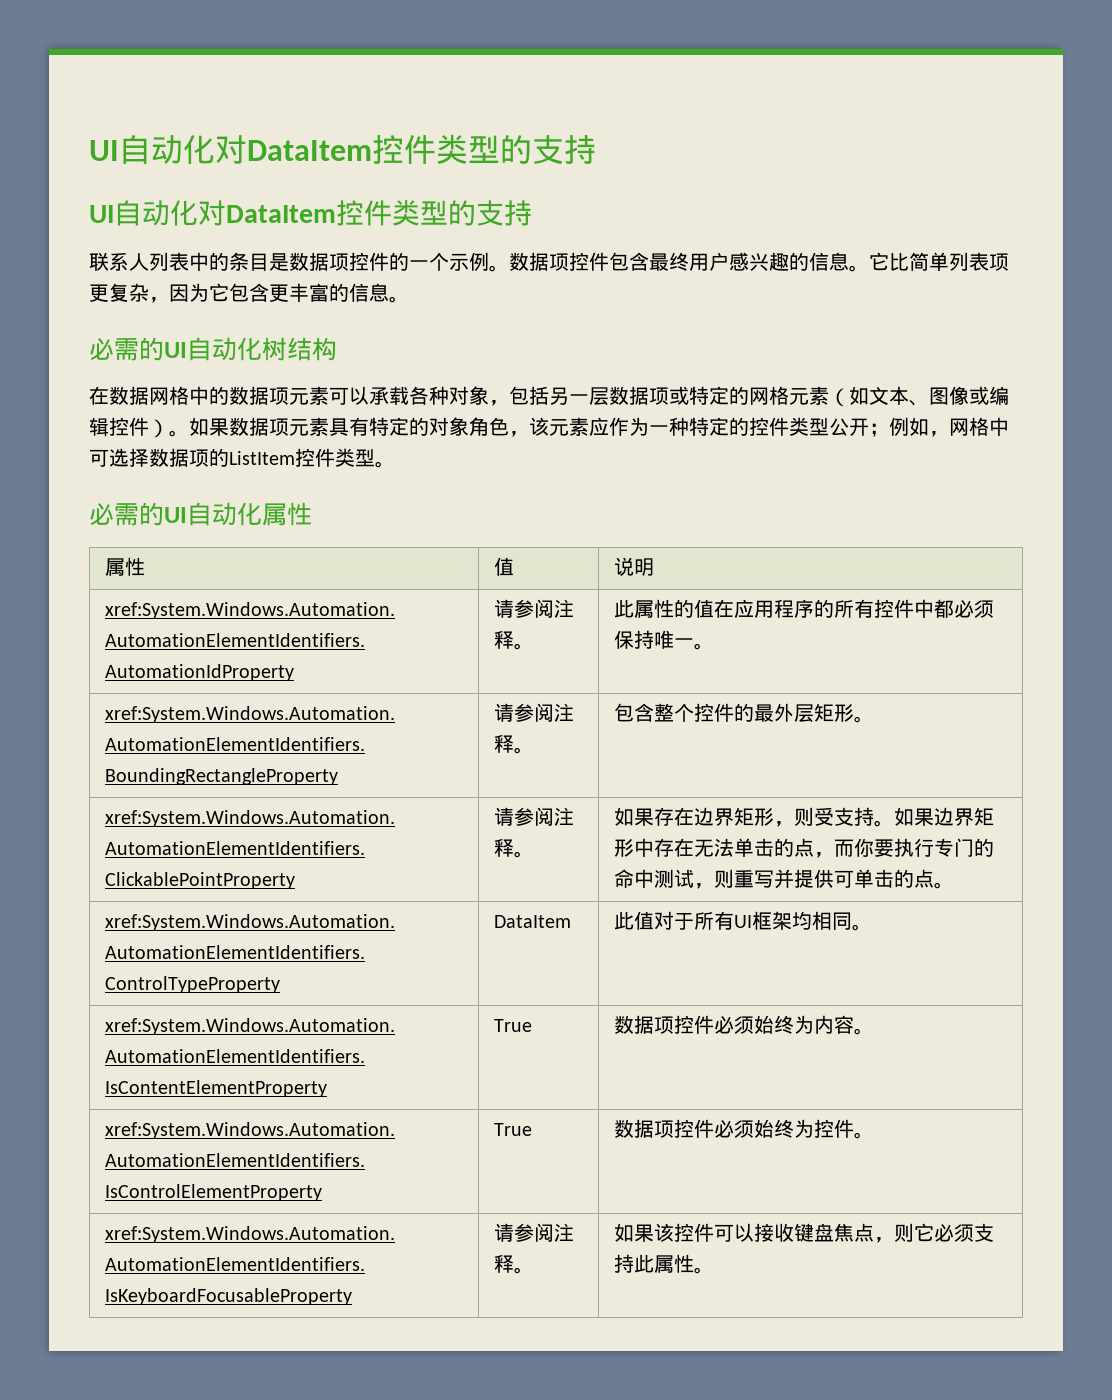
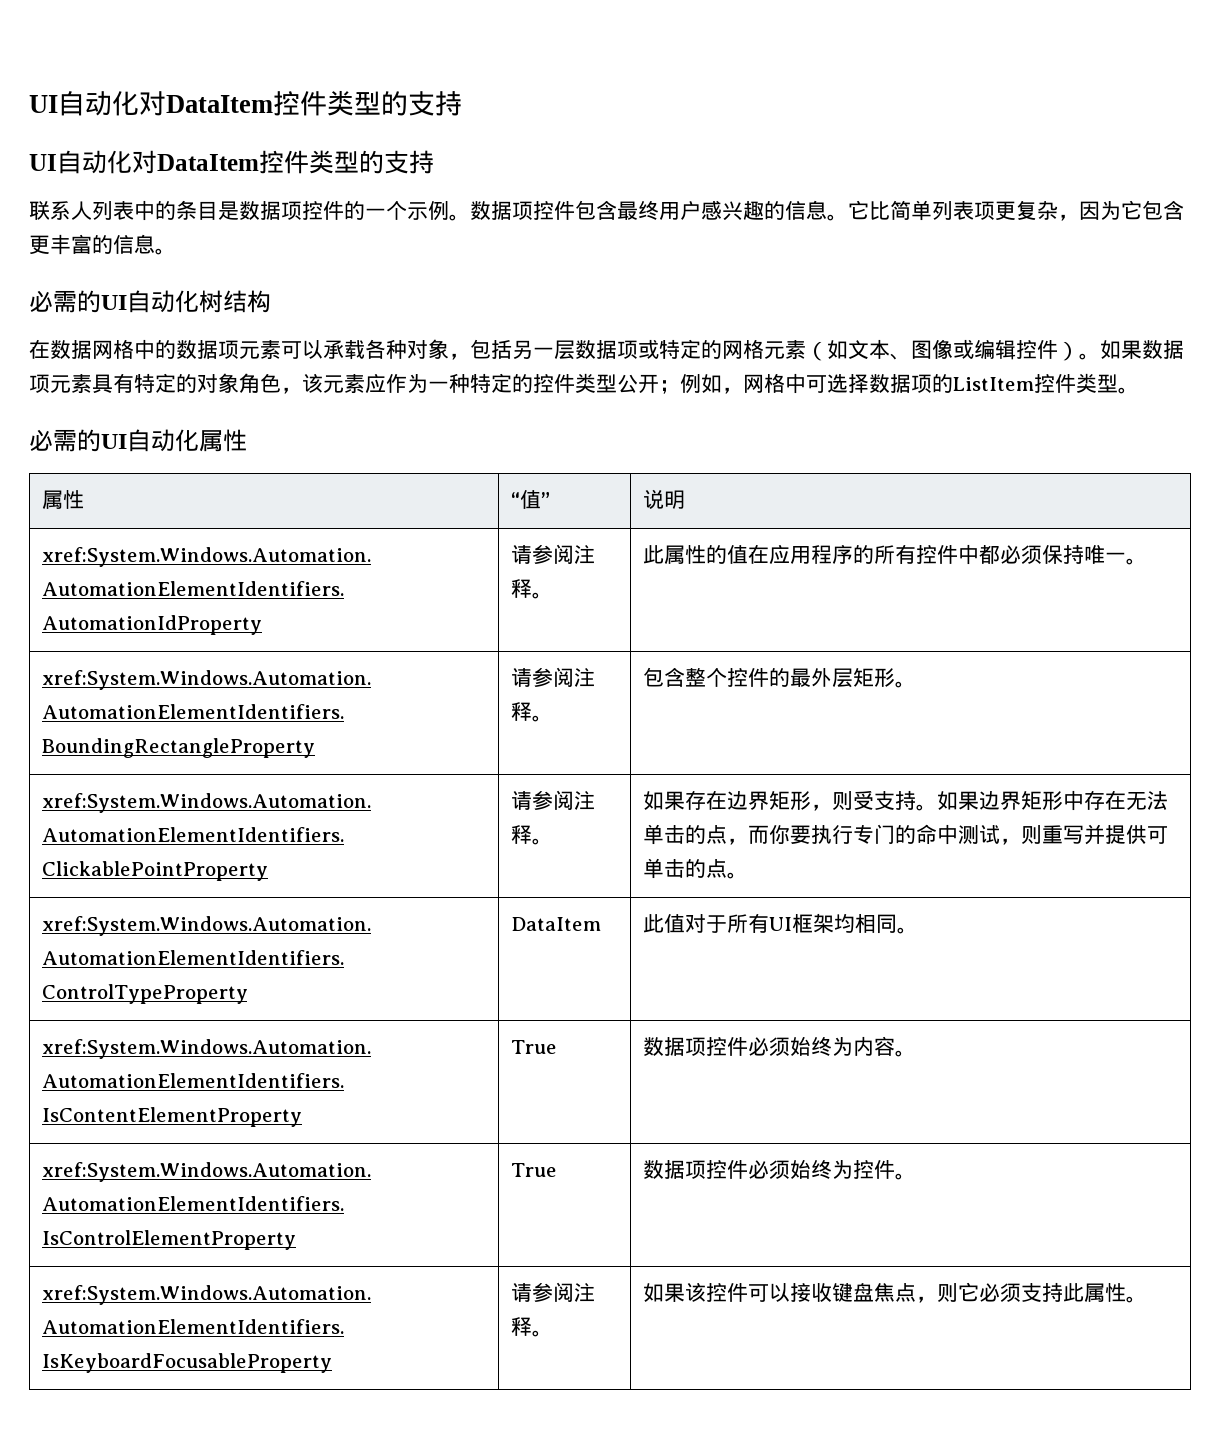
- 属性 | 值 | 说明
+ 属性 | “值” | 说明

